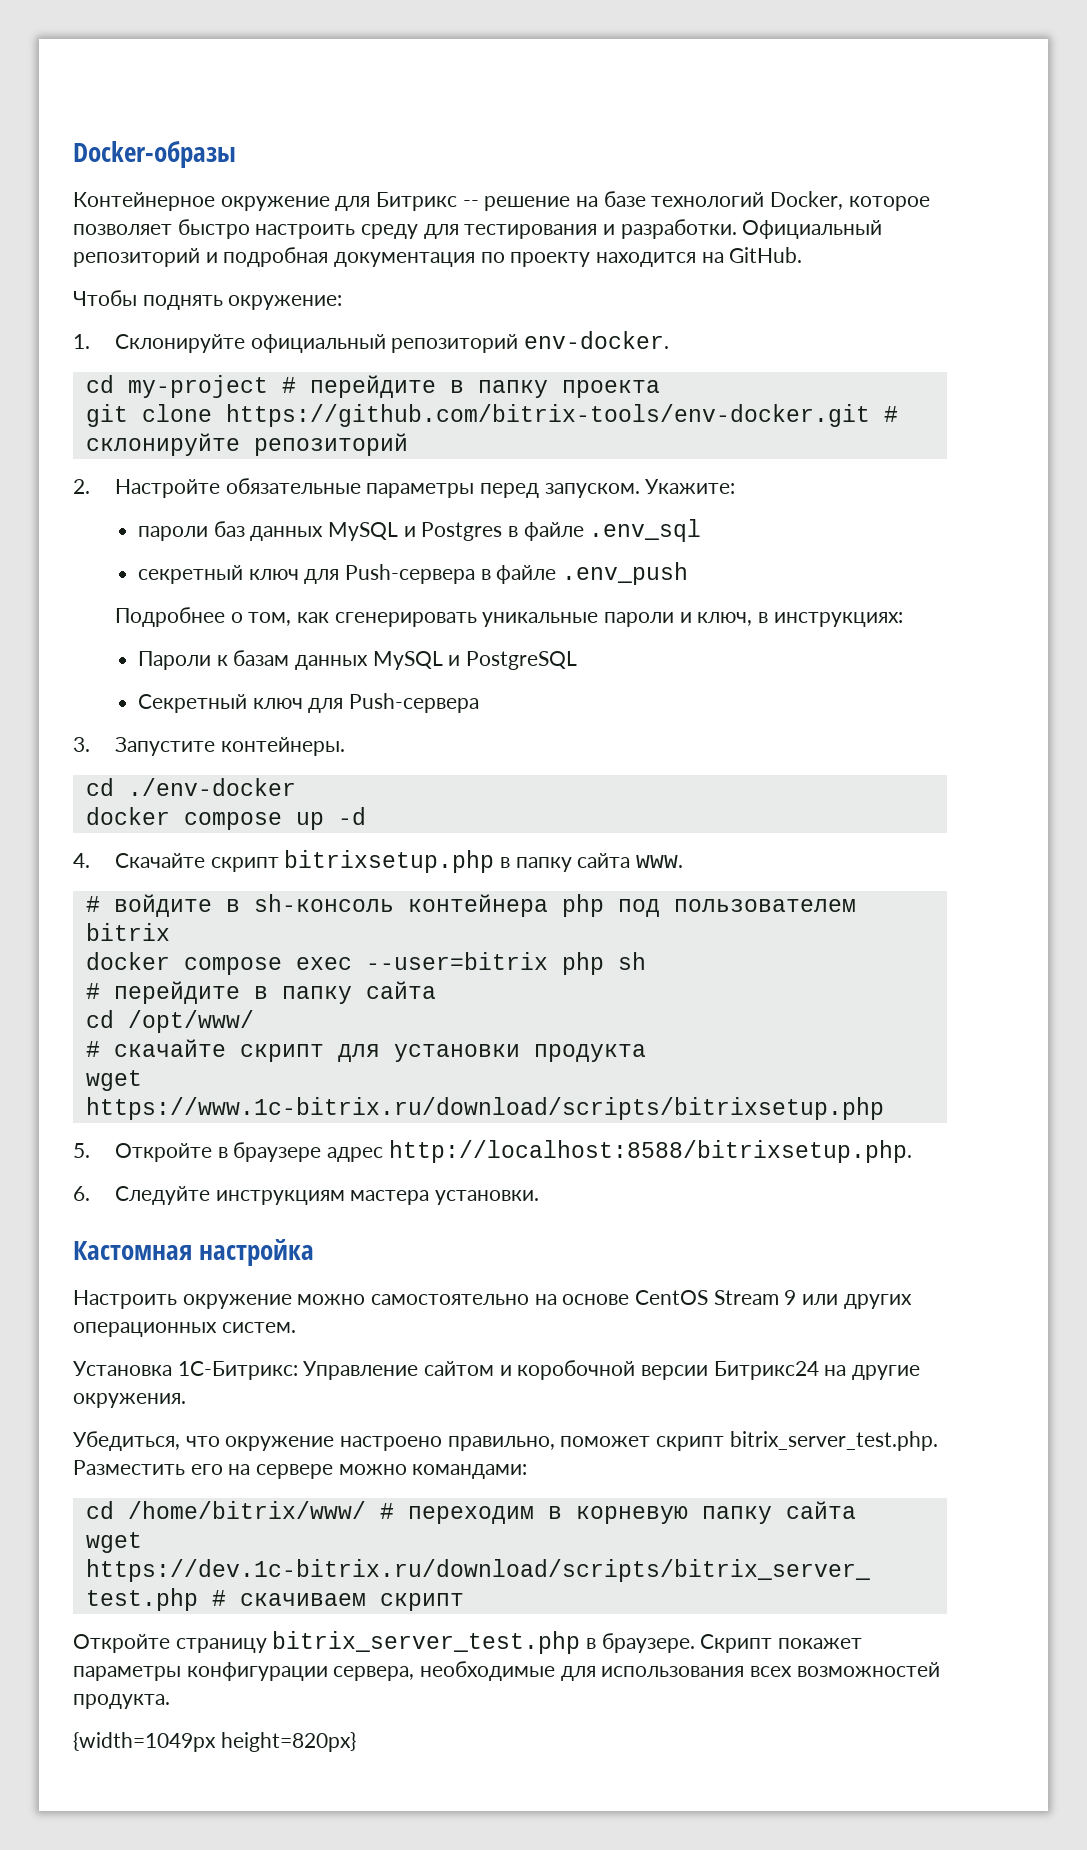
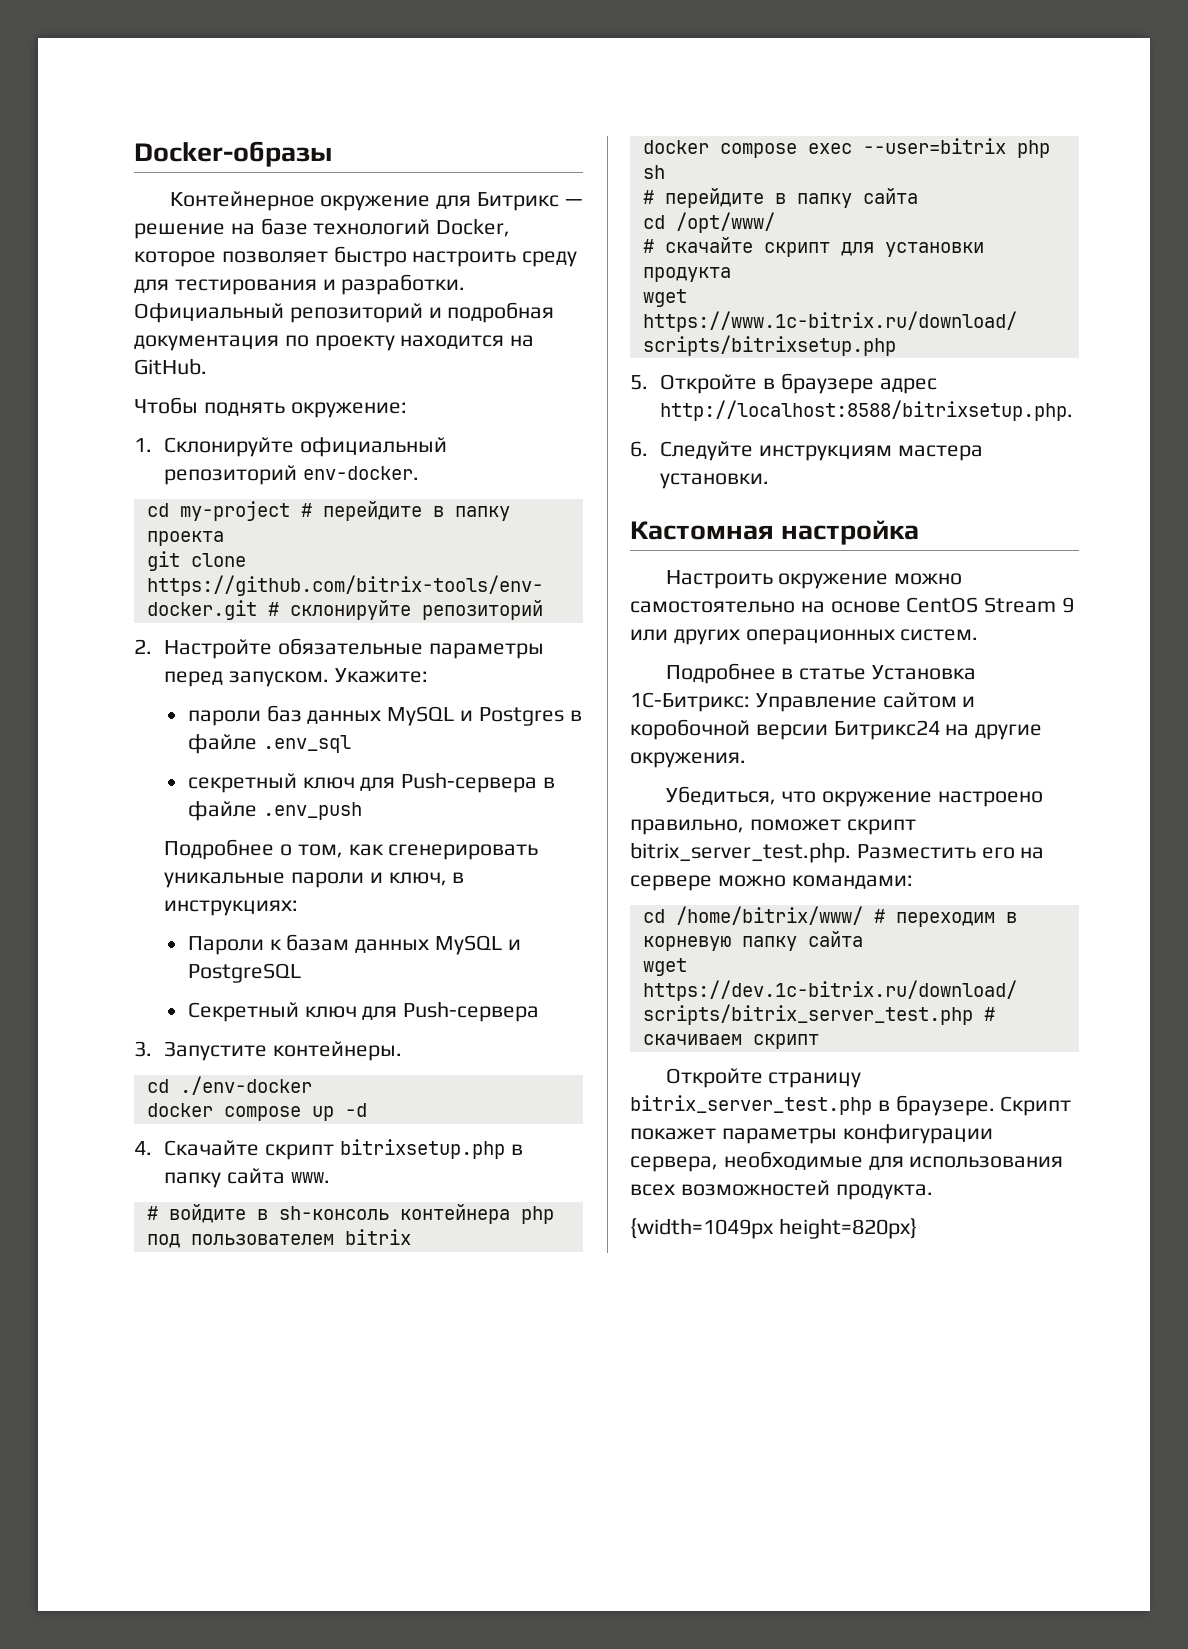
- Контейнерное окружение для Битрикс -- решение на базе технологий Docker, которое позволяет быстро настроить среду для тестирования и разработки.
+ Контейнерное окружение для Битрикс — решение на базе технологий Docker, которое позволяет быстро настроить среду для тестирования и разработки.
- Установка 1С-Битрикс: Управление сайтом и коробочной версии Битрикс24 на другие окружения.
+ Подробнее в статье Установка 1С-Битрикс: Управление сайтом и коробочной версии Битрикс24 на другие окружения.

